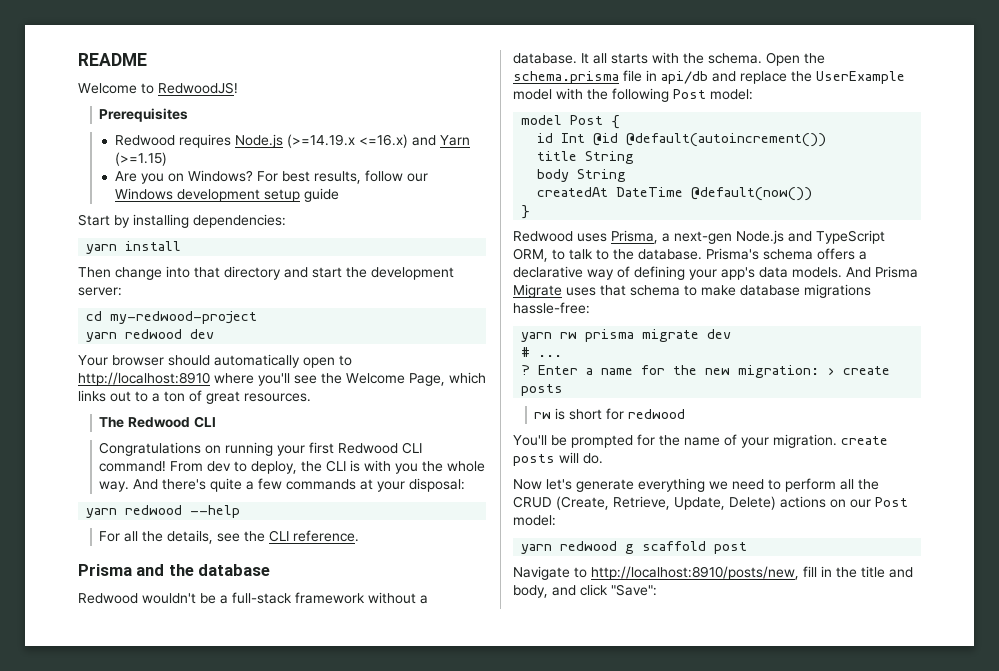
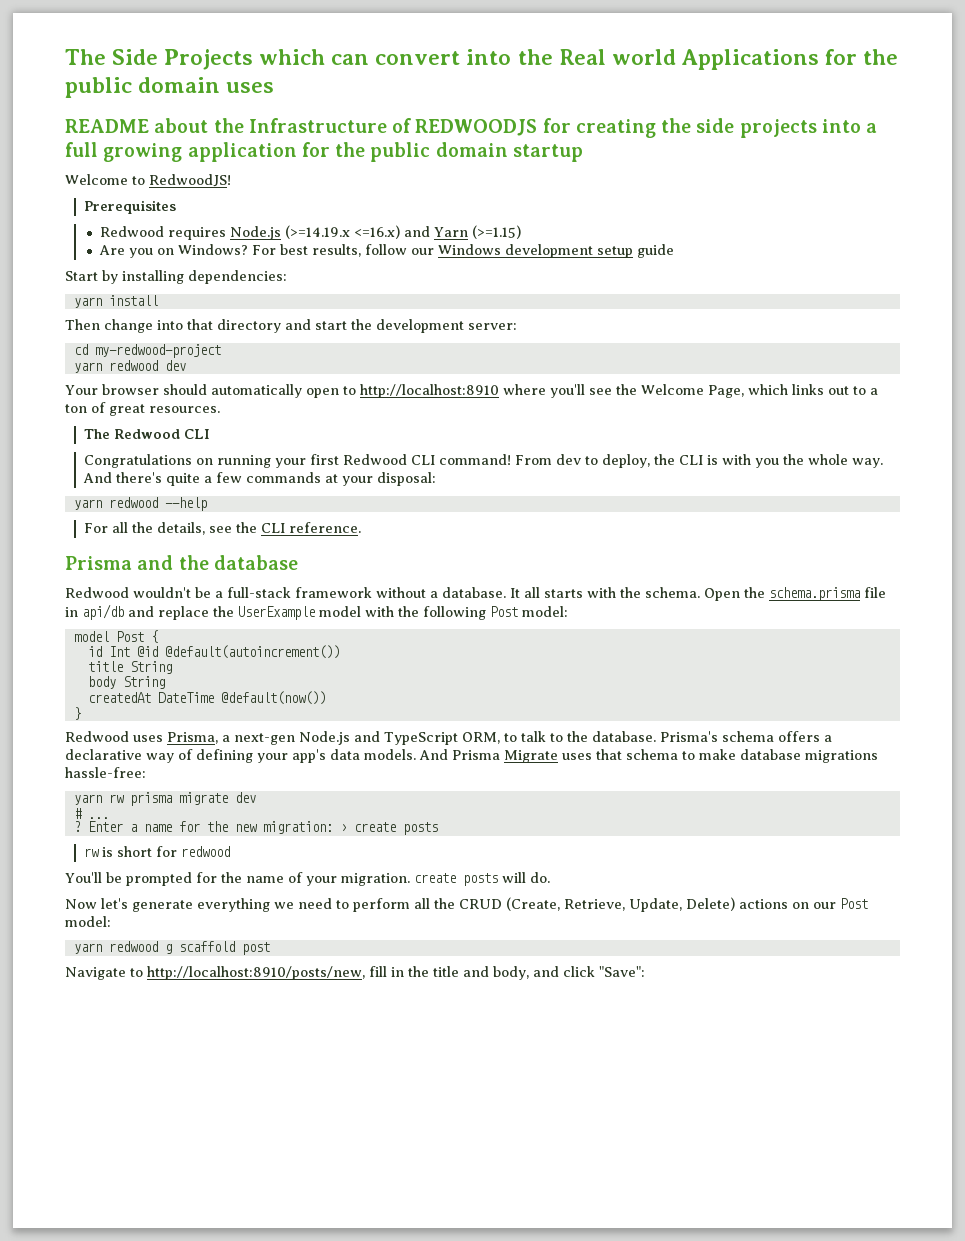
- README
+ The Side Projects which can convert into the Real world Applications for the public domain uses
+ README about the Infrastructure of REDWOODJS for creating the side projects into a full growing application for the public domain startup

